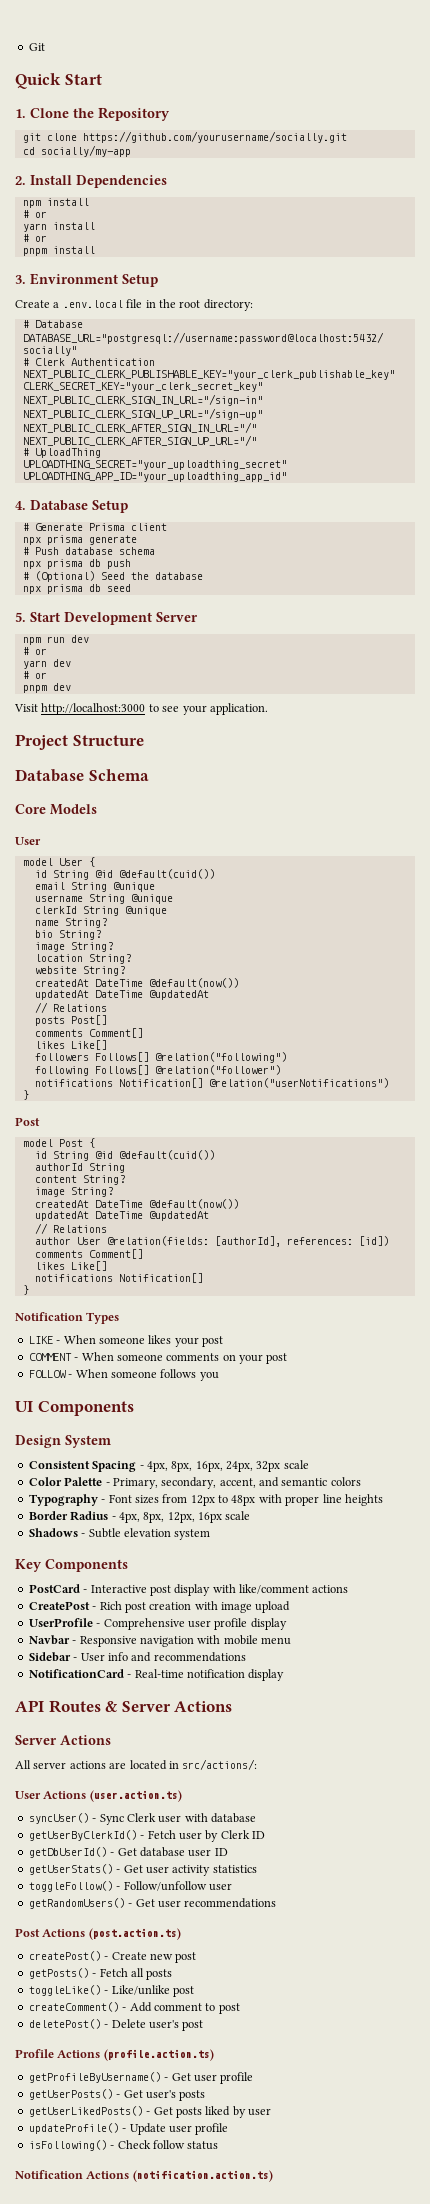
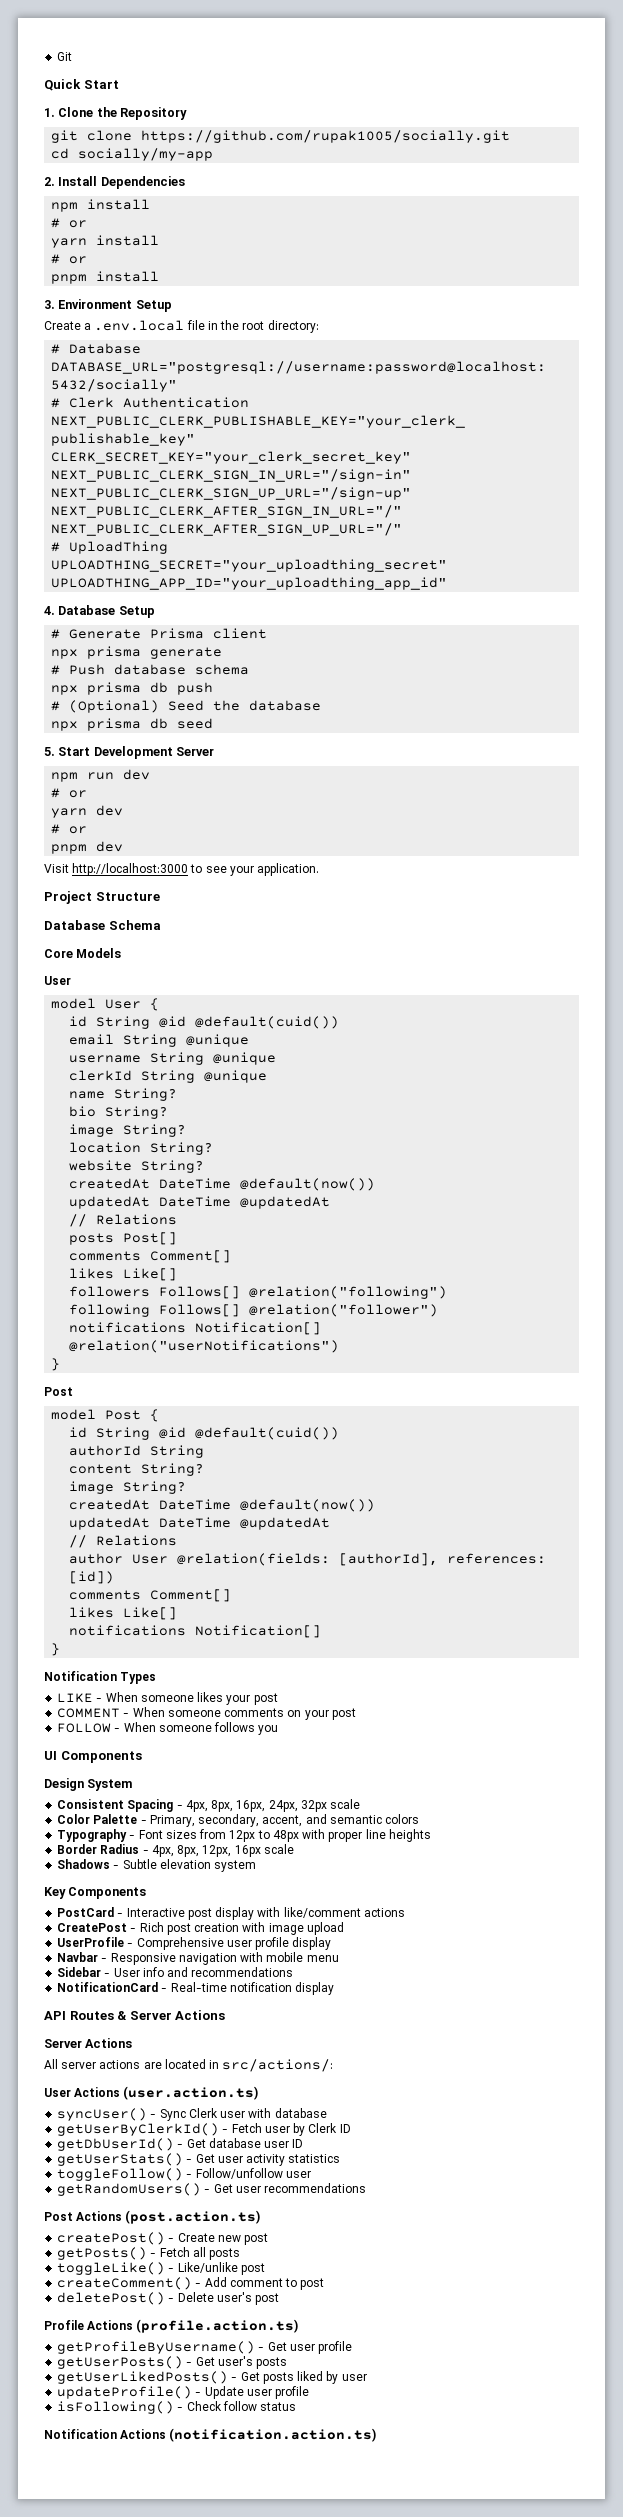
- git clone https://github.com/yourusername/socially.git
+ git clone https://github.com/rupak1005/socially.git

